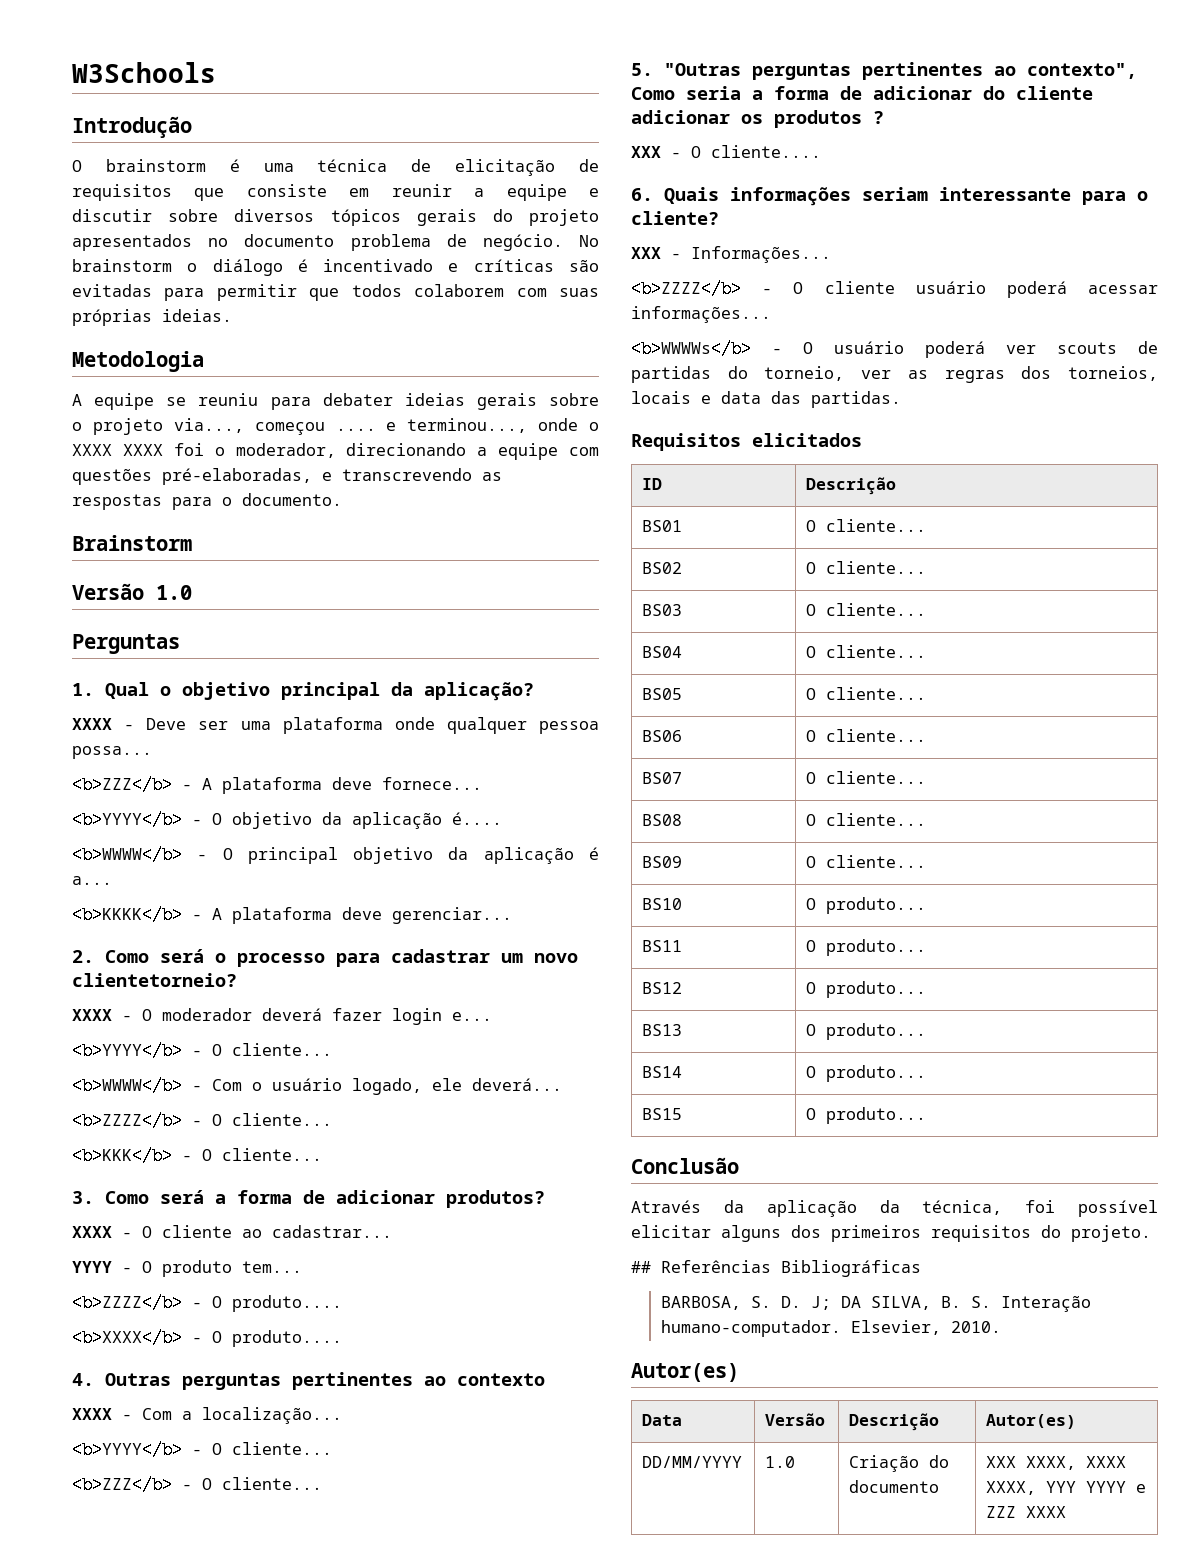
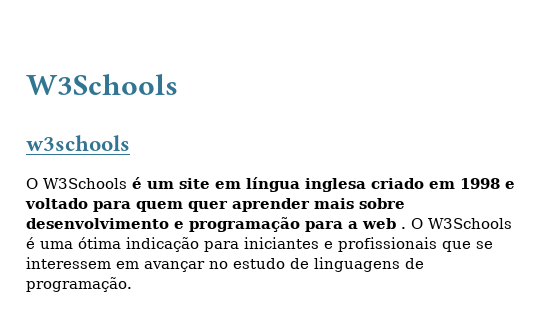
- Introdução
- O brainstorm é uma técnica de elicitação de requisitos que consiste em reunir a equipe e discutir sobre diversos tópicos gerais do projeto apresentados no documento problema de negócio. No brainstorm o diálogo é incentivado e críticas são evitadas para permitir que todos colaborem com suas próprias ideias.
- Metodologia
- A equipe se reuniu para debater ideias gerais sobre o projeto via..., começou .... e terminou..., onde o XXXX XXXX foi o moderador, direcionando a equipe com questões pré-elaboradas, e transcrevendo as respostas para o documento.
- Brainstorm
- Versão 1.0
- Perguntas
- 1. Qual o objetivo principal da aplicação?
- XXXX - Deve ser uma plataforma onde qualquer pessoa possa...
- <b>ZZZ</b> - A plataforma deve fornece...
- <b>YYYY</b> - O objetivo da aplicação é....
- <b>WWWW</b> - O principal objetivo da aplicação é a...
- <b>KKKK</b> - A plataforma deve gerenciar...
- 2. Como será o processo para cadastrar um novo clientetorneio?
- XXXX - O moderador deverá fazer login e...
- <b>YYYY</b> - O cliente...
- <b>WWWW</b> - Com o usuário logado, ele deverá...
- <b>ZZZZ</b> - O cliente...
- <b>KKK</b> - O cliente...
- 3. Como será a forma de adicionar produtos?
- XXXX - O cliente ao cadastrar...
- YYYY - O produto tem...
- <b>ZZZZ</b> - O produto....
- <b>XXXX</b> - O produto....
- 4. Outras perguntas pertinentes ao contexto
- XXXX - Com a localização...
- <b>YYYY</b> - O cliente...
- <b>ZZZ</b> - O cliente...
- 5. "Outras perguntas pertinentes ao contexto", Como seria a forma de adicionar do cliente adicionar os produtos ?
- XXX - O cliente....
- 6. Quais informações seriam interessante para o cliente?
- XXX - Informações...
- <b>ZZZZ</b> - O cliente usuário poderá acessar informações...
- <b>WWWWs</b> - O usuário poderá ver scouts de partidas do torneio, ver as regras dos torneios, locais e data das partidas.
- Requisitos elicitados
- ID | Descrição
- BS01 | O cliente...
- BS02 | O cliente...
- BS03 | O cliente...
- BS04 | O cliente...
- BS05 | O cliente...
- BS06 | O cliente...
- BS07 | O cliente...
- BS08 | O cliente...
- BS09 | O cliente...
- BS10 | O produto...
- BS11 | O produto...
- BS12 | O produto...
- BS13 | O produto...
- BS14 | O produto...
- BS15 | O produto...
- Conclusão
- Através da aplicação da técnica, foi possível elicitar alguns dos primeiros requisitos do projeto.
- ## Referências Bibliográficas
- BARBOSA, S. D. J; DA SILVA, B. S. Interação humano-computador. Elsevier, 2010.
- Autor(es)
- Data | Versão | Descrição | Autor(es)
- DD/MM/YYYY | 1.0 | Criação do documento | XXX XXXX, XXXX XXXX, YYY YYYY e ZZZ XXXX
+ w3schools
+ O W3Schools é um site em língua inglesa criado em 1998 e voltado para quem quer aprender mais sobre desenvolvimento e programação para a web . O W3Schools é uma ótima indicação para iniciantes e profissionais que se interessem em avançar no estudo de linguagens de programação.

